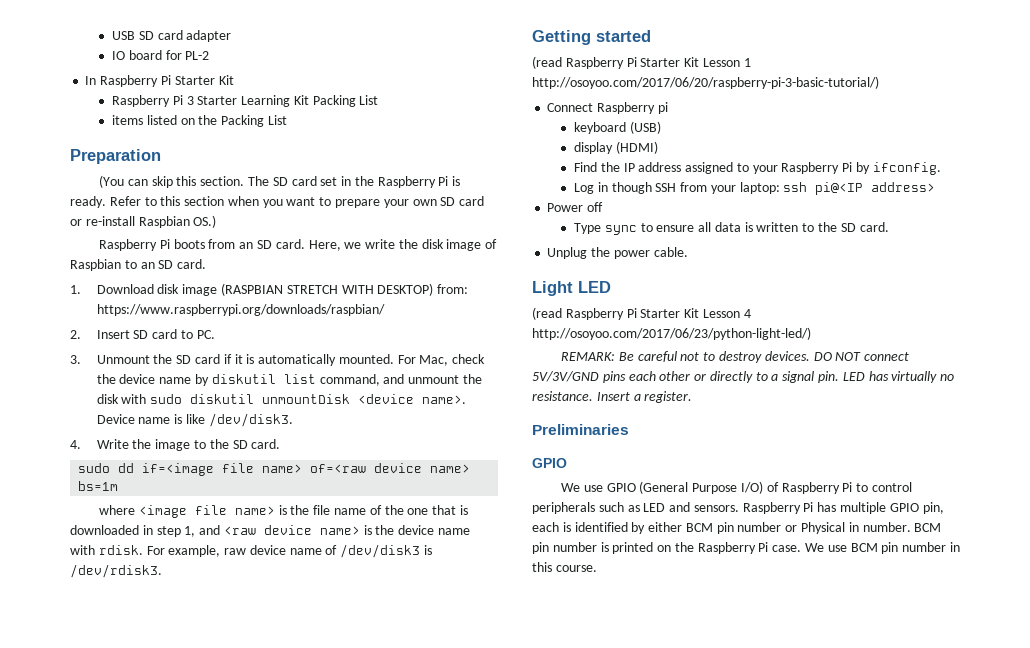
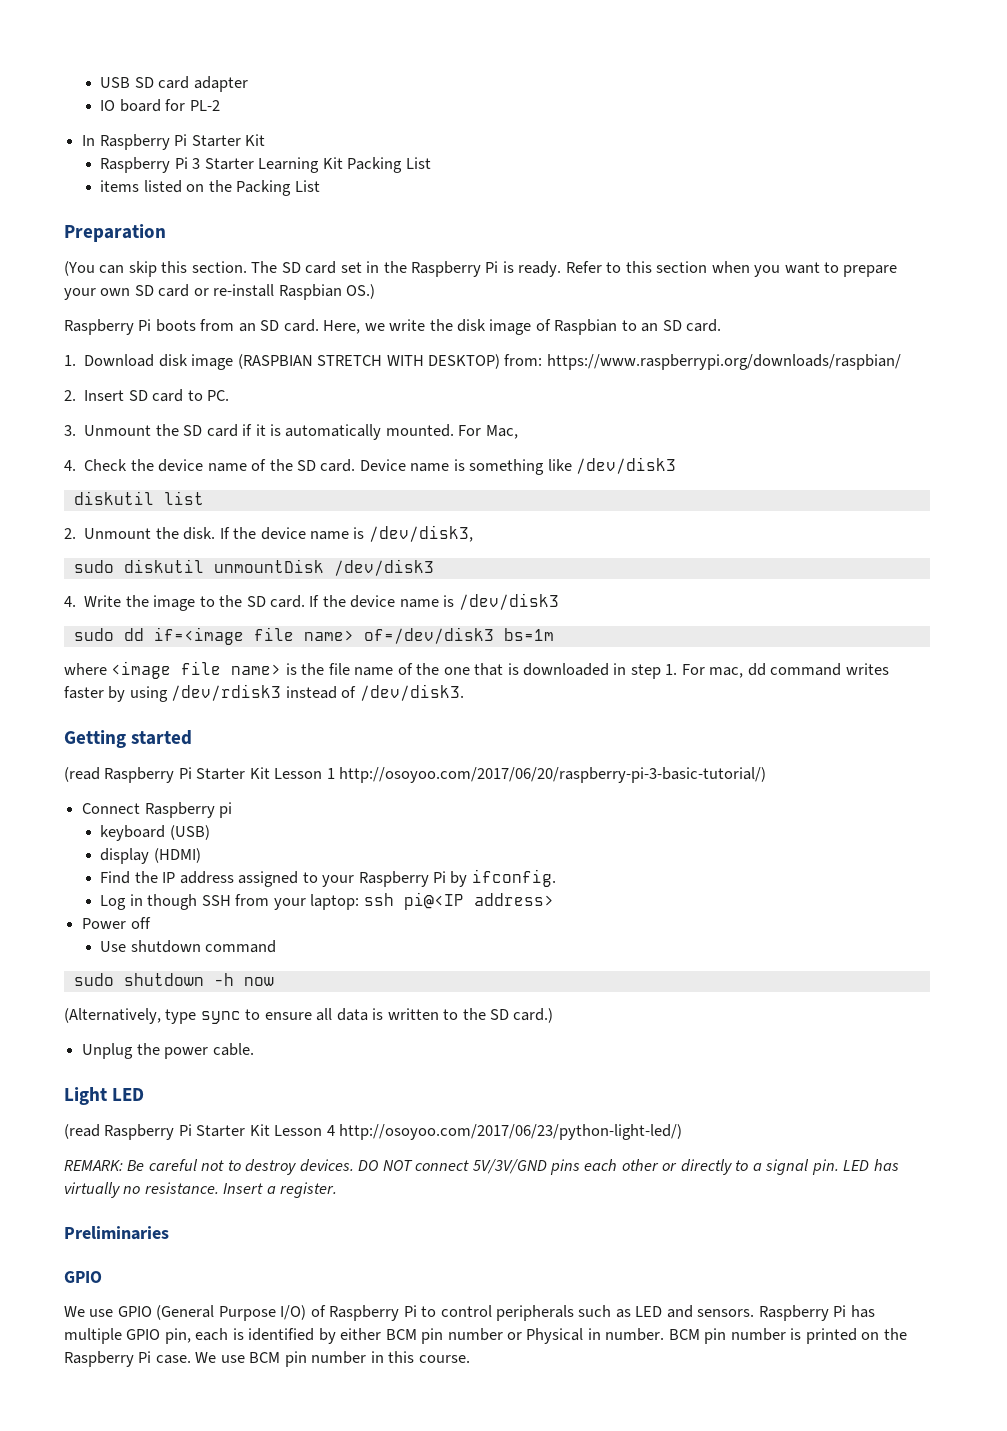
- For Mac, check the device name by diskutil list command, and unmount the disk with sudo diskutil unmountDisk <device name>. Device name is like /dev/disk3.
+ For Mac,
+ 4. Check the device name of the SD card. Device name is something like /dev/disk3
+ diskutil list
+ 2. Unmount the disk. If the device name is /dev/disk3,
+ sudo diskutil unmountDisk /dev/disk3
+ If the device name is /dev/disk3
- sudo dd if=<image file name> of=<raw device name> bs=1m
+ sudo dd if=<image file name> of=/dev/disk3 bs=1m
- where <image file name> is the file name of the one that is downloaded in step 1, and <raw device name> is the device name with rdisk. For example, raw device name of /dev/disk3 is /dev/rdisk3.
+ where <image file name> is the file name of the one that is downloaded in step 1. For mac, dd command writes faster by using /dev/rdisk3 instead of /dev/disk3.
- Type sync to ensure all data is written to the SD card.
+ Use shutdown command
+ sudo shutdown -h now
+ (Alternatively, type sync to ensure all data is written to the SD card.)

